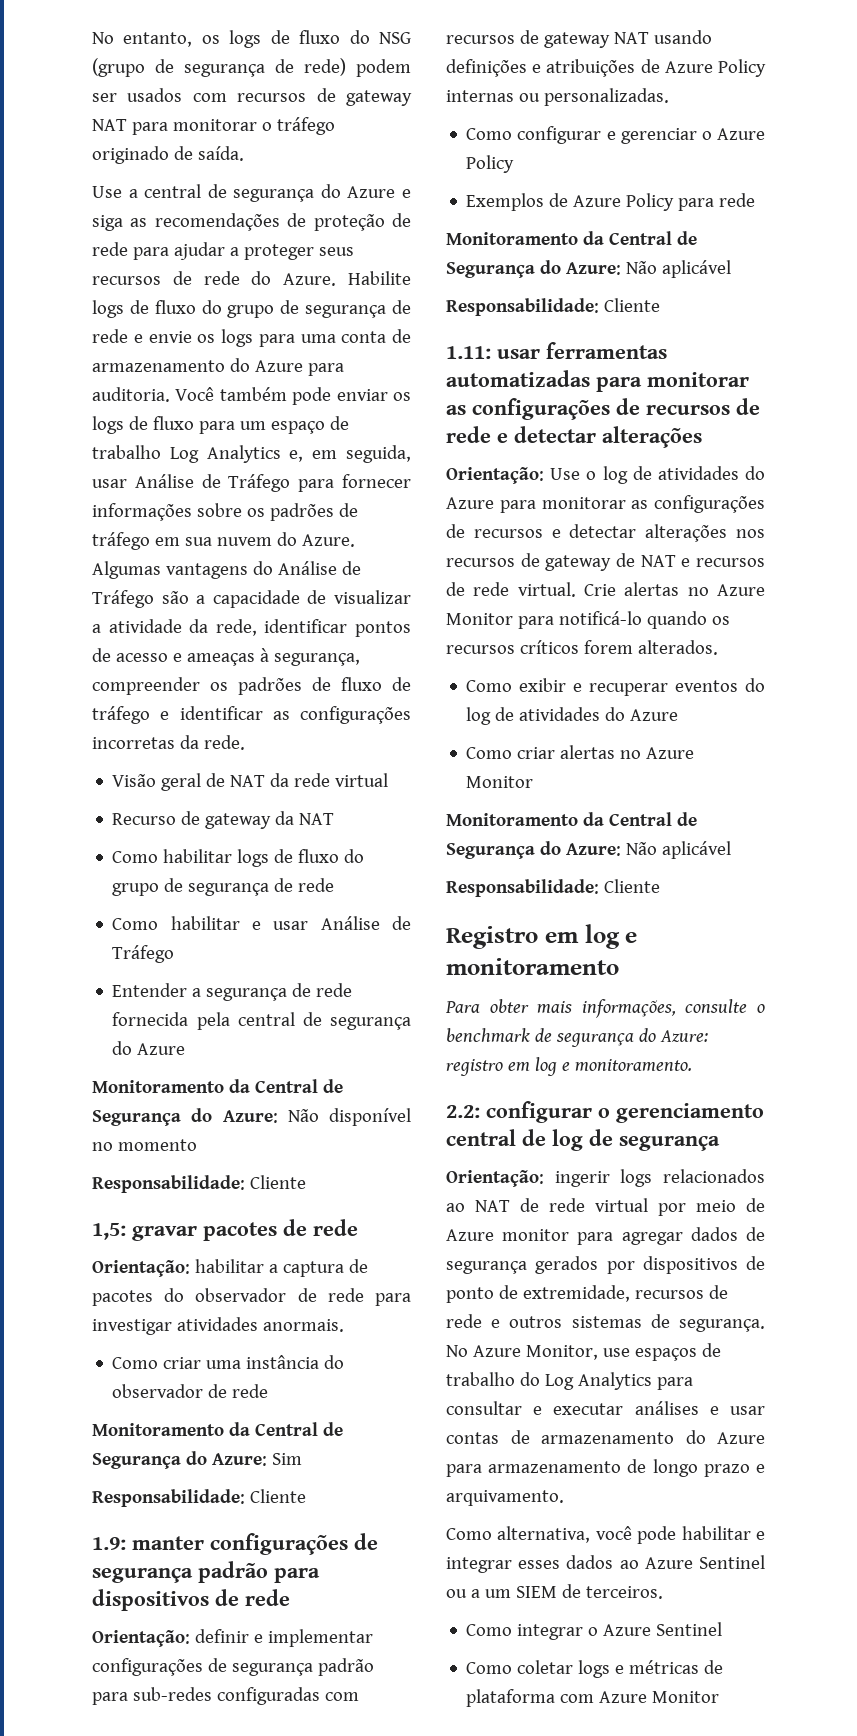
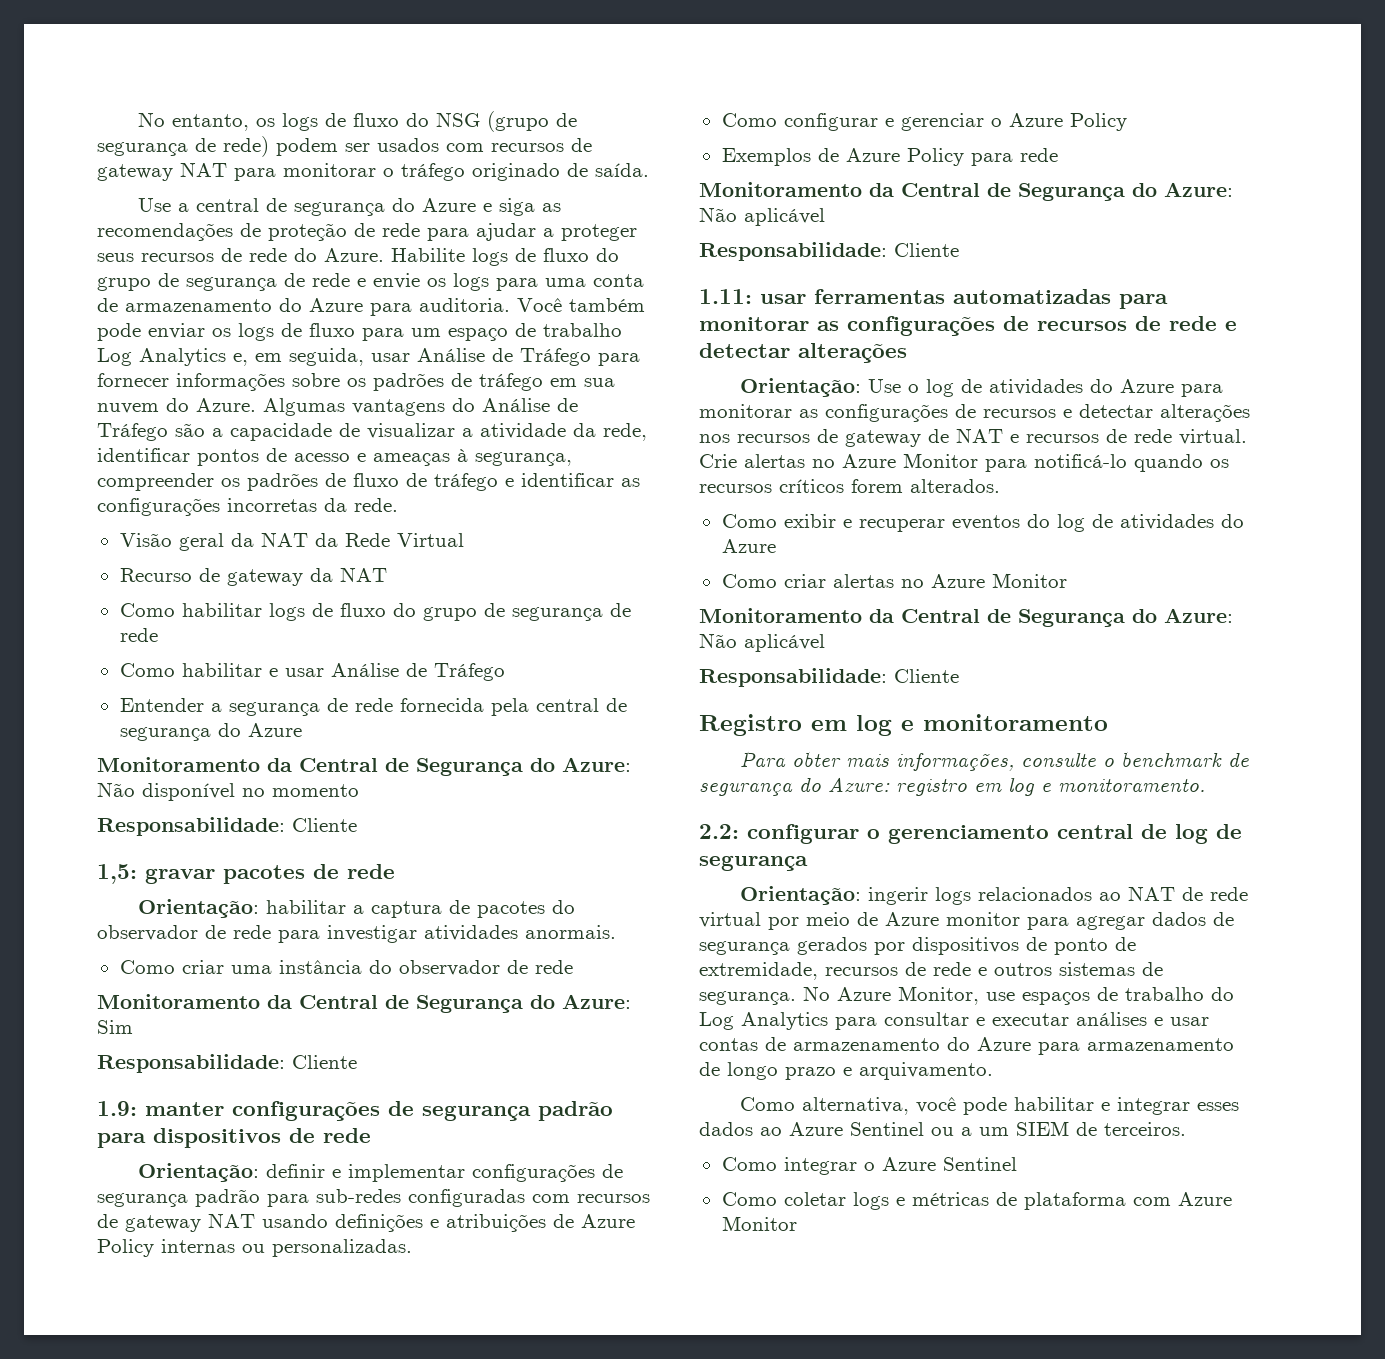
- Visão geral de NAT da rede virtual
+ Visão geral da NAT da Rede Virtual

